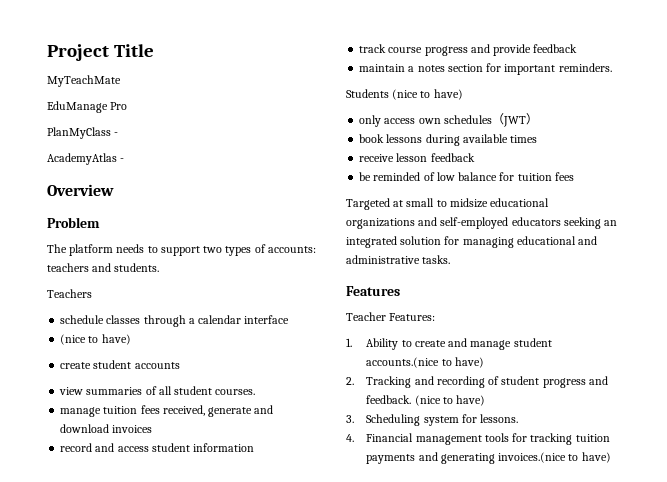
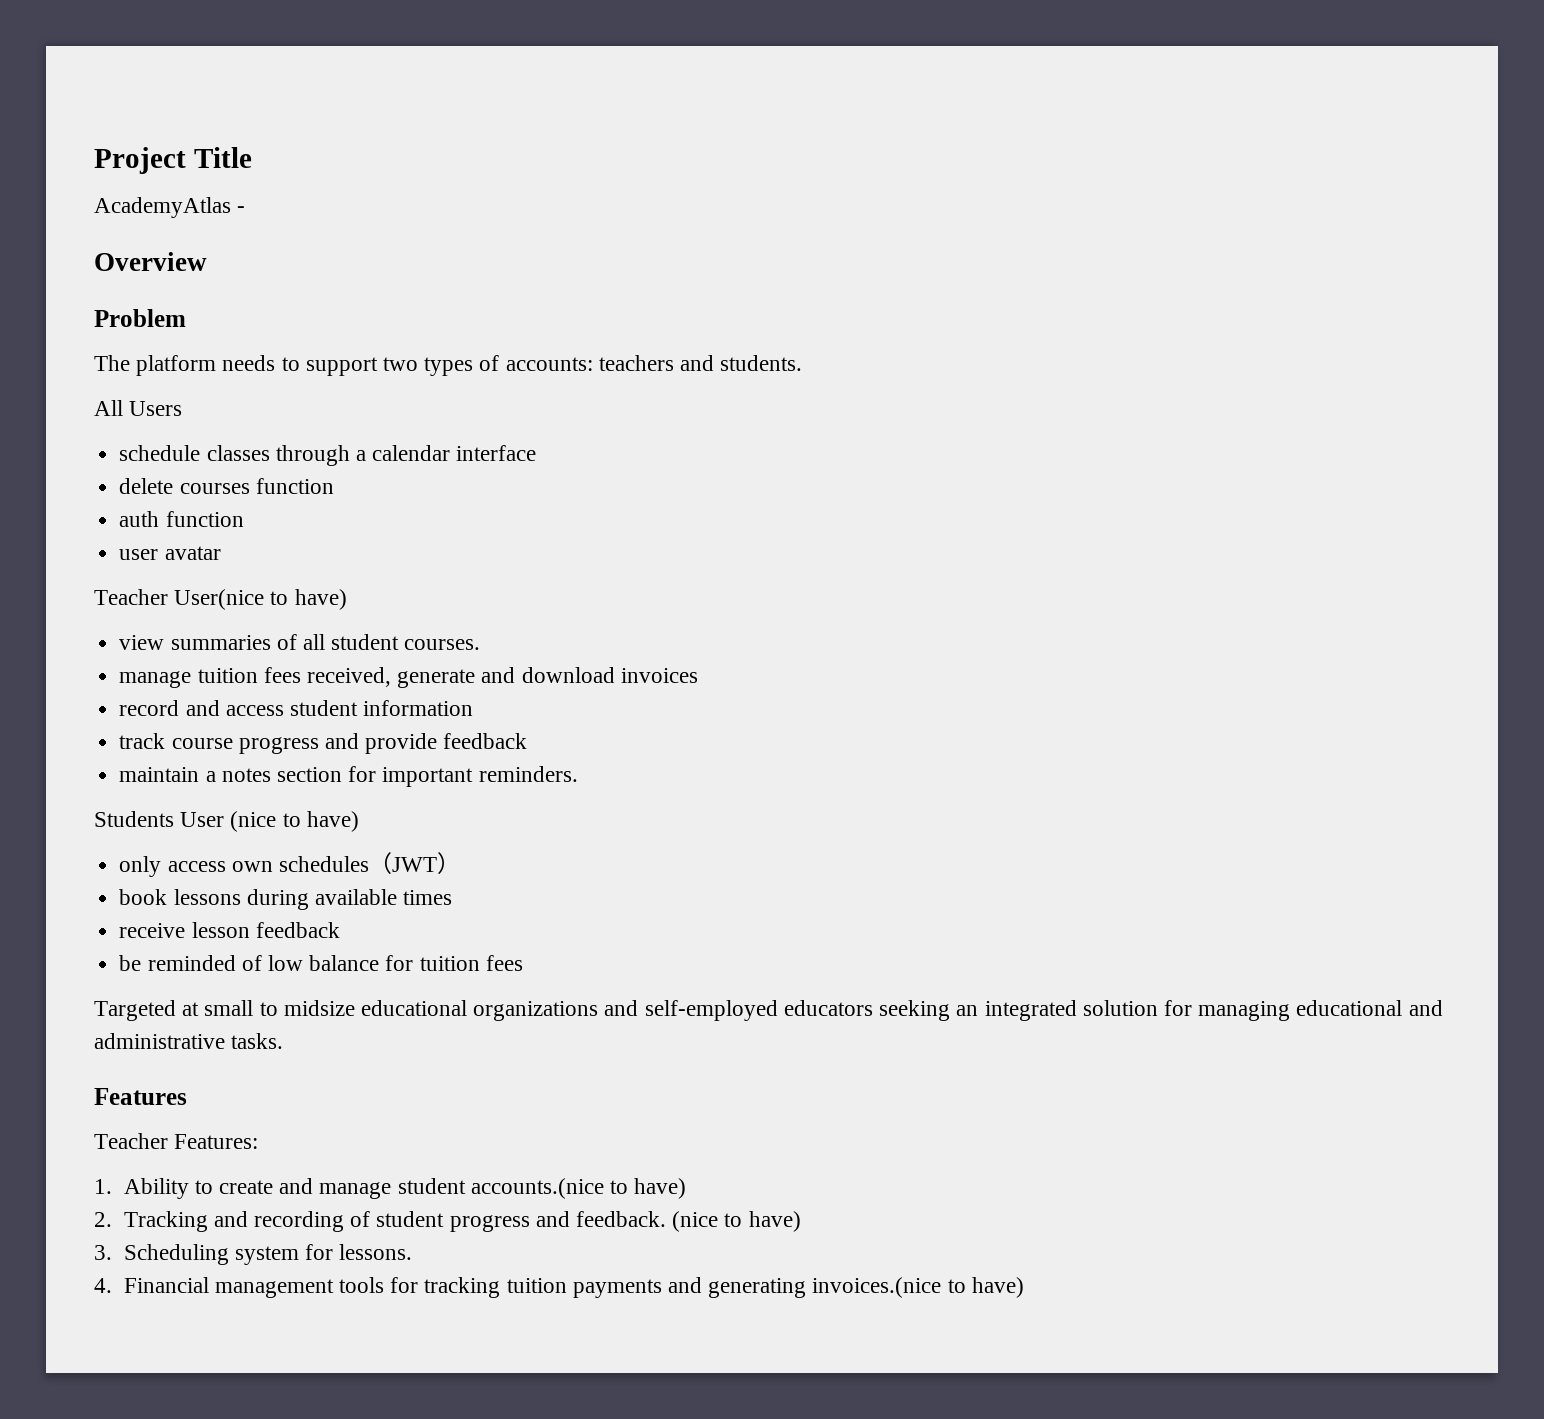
- MyTeachMate
- EduManage Pro
- PlanMyClass -
- Teachers
+ All Users
  schedule classes through a calendar interface
- (nice to have)
- create student accounts
+ delete courses function
+ auth function
+ user avatar
+ Teacher User(nice to have)
- Students (nice to have)
+ Students User (nice to have)

